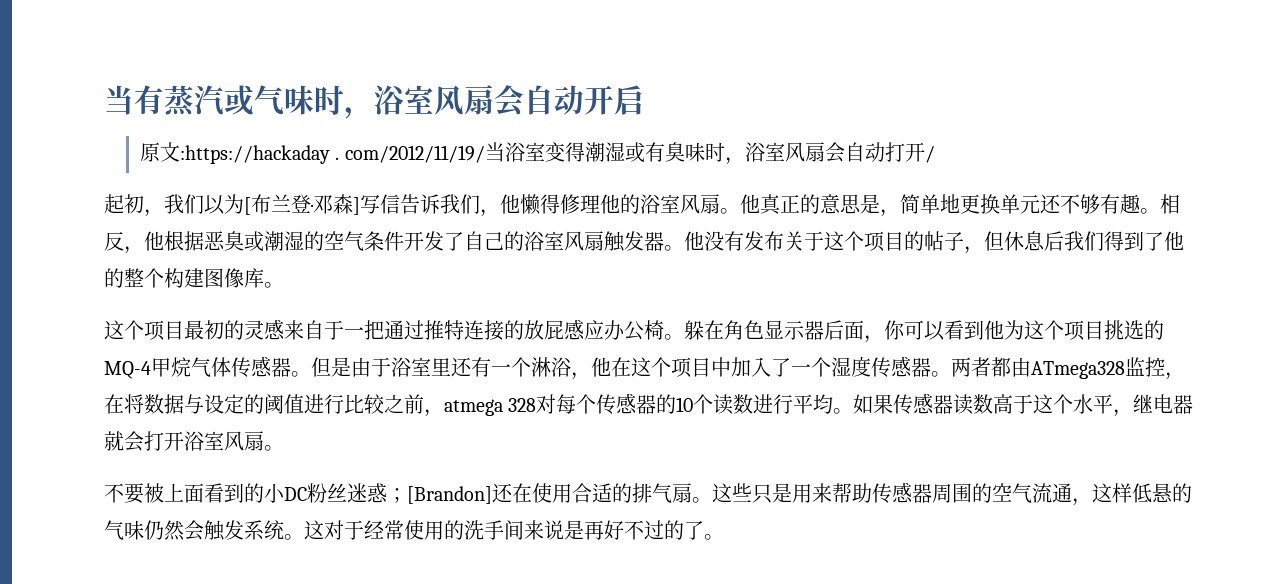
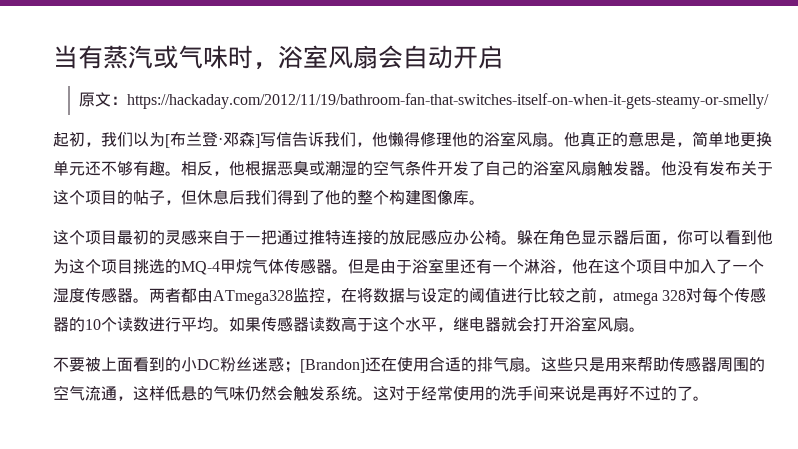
- 原文:https://hackaday . com/2012/11/19/当浴室变得潮湿或有臭味时，浴室风扇会自动打开/
+ 原文：https://hackaday.com/2012/11/19/bathroom-fan-that-switches-itself-on-when-it-gets-steamy-or-smelly/

